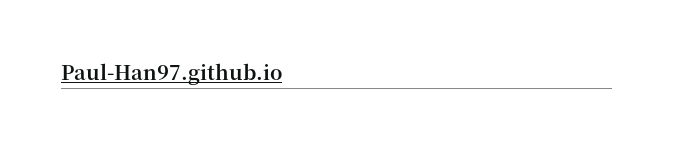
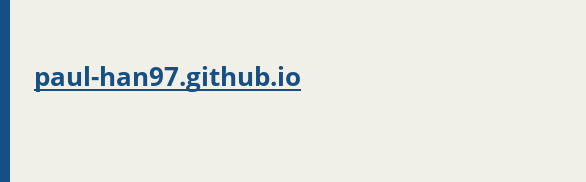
- Paul-Han97.github.io
+ paul-han97.github.io

